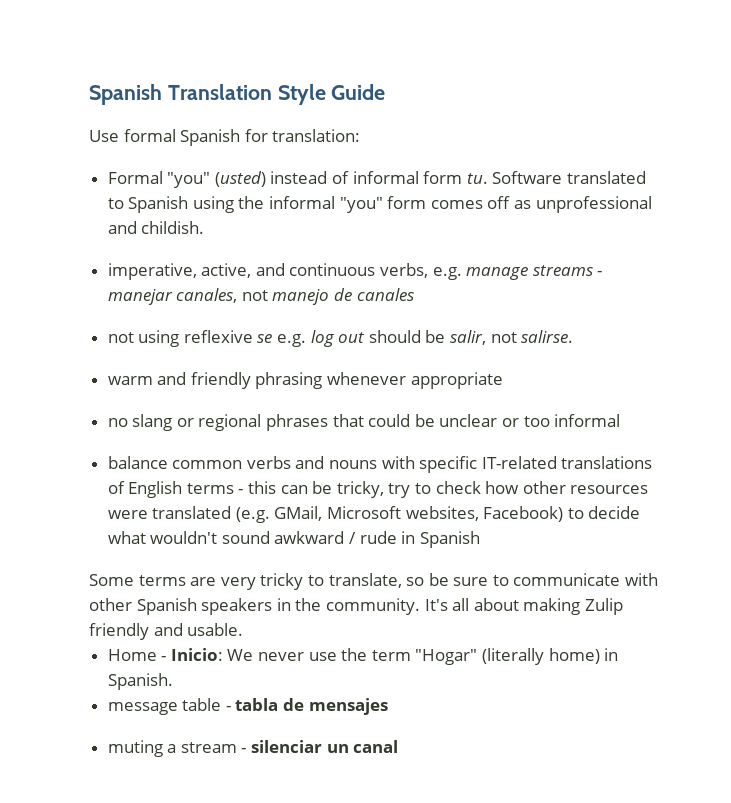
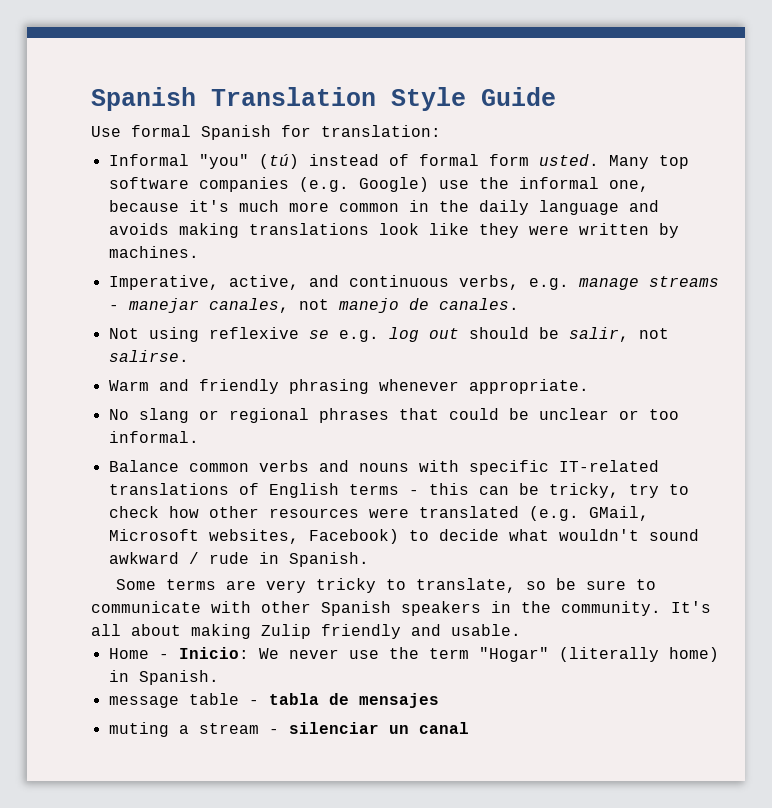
- Formal "you" (usted) instead of informal form tu. Software translated to Spanish using the informal "you" form comes off as unprofessional and childish.
- imperative, active, and continuous verbs, e.g. manage streams - manejar canales, not manejo de canales
- not using reflexive se e.g. log out should be salir, not salirse.
+ Informal "you" (tú) instead of formal form usted. Many top software companies (e.g. Google) use the informal one, because it's much more common in the daily language and avoids making translations look like they were written by machines.
+ Imperative, active, and continuous verbs, e.g. manage streams - manejar canales, not manejo de canales.
+ Not using reflexive se e.g. log out should be salir, not salirse.
- warm and friendly phrasing whenever appropriate
- no slang or regional phrases that could be unclear or too informal
- balance common verbs and nouns with specific IT-related translations of English terms - this can be tricky, try to check how other resources were translated (e.g. GMail, Microsoft websites, Facebook) to decide what wouldn't sound awkward / rude in Spanish
+ Warm and friendly phrasing whenever appropriate.
+ No slang or regional phrases that could be unclear or too informal.
+ Balance common verbs and nouns with specific IT-related translations of English terms - this can be tricky, try to check how other resources were translated (e.g. GMail, Microsoft websites, Facebook) to decide what wouldn't sound awkward / rude in Spanish.

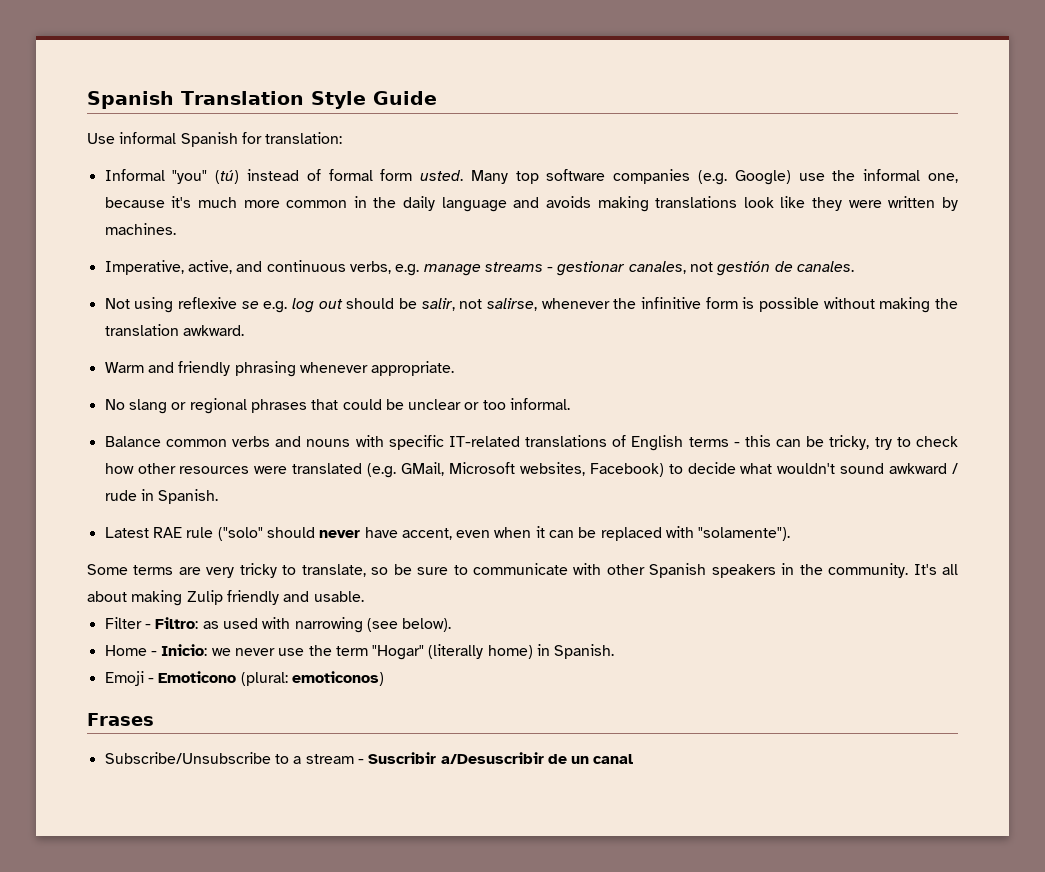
- Use formal Spanish for translation:
+ Use informal Spanish for translation:
- Imperative, active, and continuous verbs, e.g. manage streams - manejar canales, not manejo de canales.
+ Imperative, active, and continuous verbs, e.g. manage streams - gestionar canales, not gestión de canales.
- Not using reflexive se e.g. log out should be salir, not salirse.
+ Not using reflexive se e.g. log out should be salir, not salirse, whenever the infinitive form is possible without making the translation awkward.
+ Latest RAE rule ("solo" should never have accent, even when it can be replaced with "solamente").
+ Filter - Filtro: as used with narrowing (see below).
- Home - Inicio: We never use the term "Hogar" (literally home) in Spanish.
+ Home - Inicio: we never use the term "Hogar" (literally home) in Spanish.
- message table - tabla de mensajes
- muting a stream - silenciar un canal
+ Emoji - Emoticono (plural: emoticonos)
+ Frases
+ Subscribe/Unsubscribe to a stream - Suscribir a/Desuscribir de un canal

